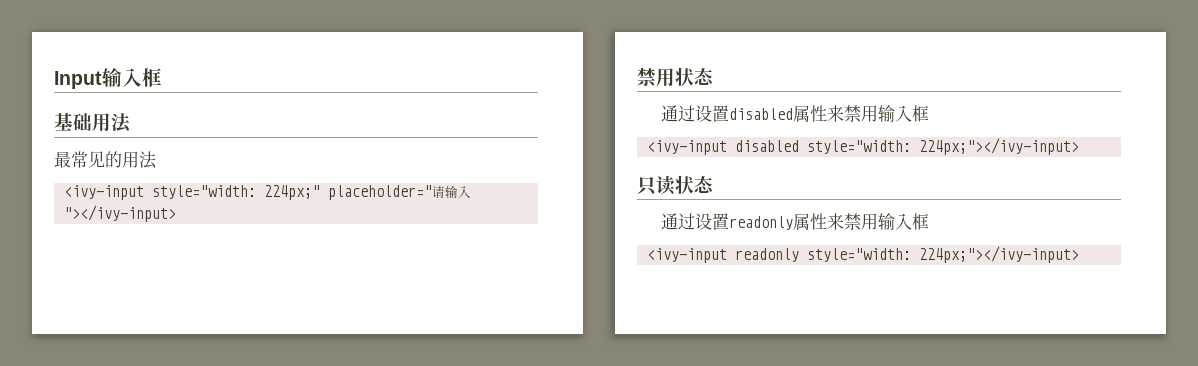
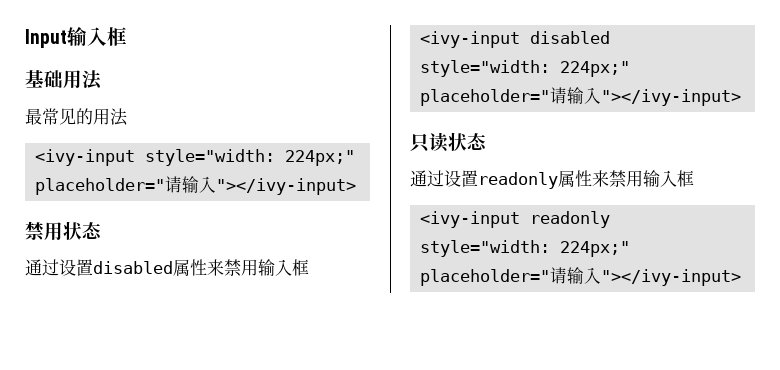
- <ivy-input disabled style="width: 224px;"></ivy-input>
+ <ivy-input disabled style="width: 224px;" placeholder="请输入"></ivy-input>
- <ivy-input readonly style="width: 224px;"></ivy-input>
+ <ivy-input readonly style="width: 224px;" placeholder="请输入"></ivy-input>

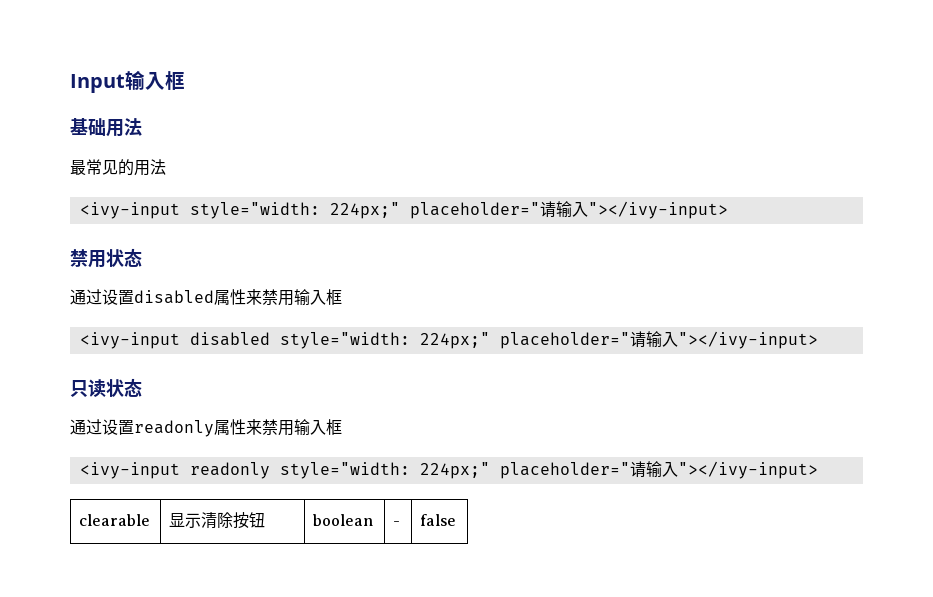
+ clearable | 显示清除按钮 | boolean | - | false

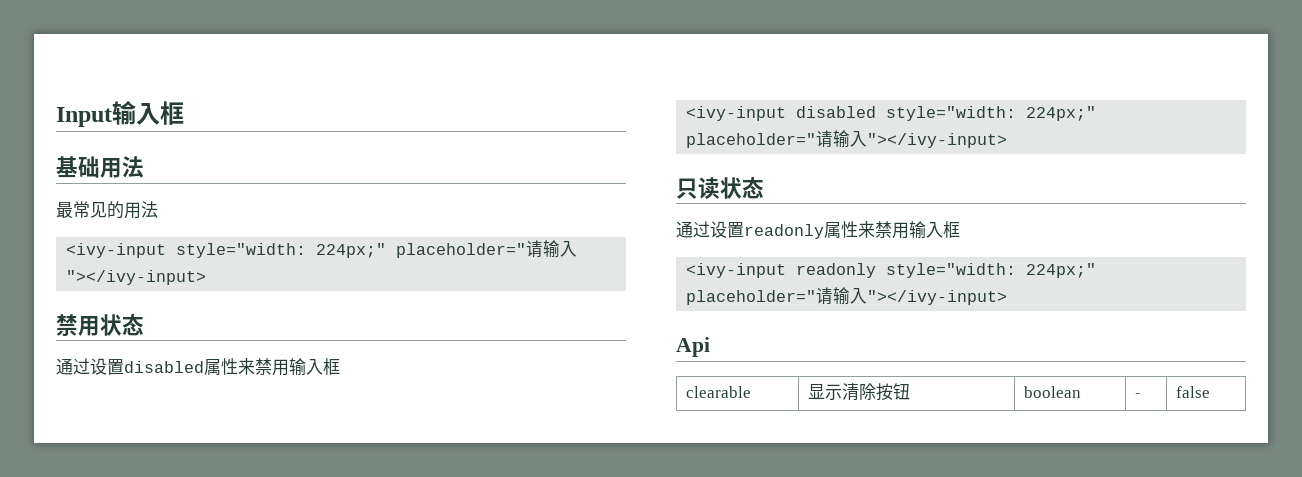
+ Api

